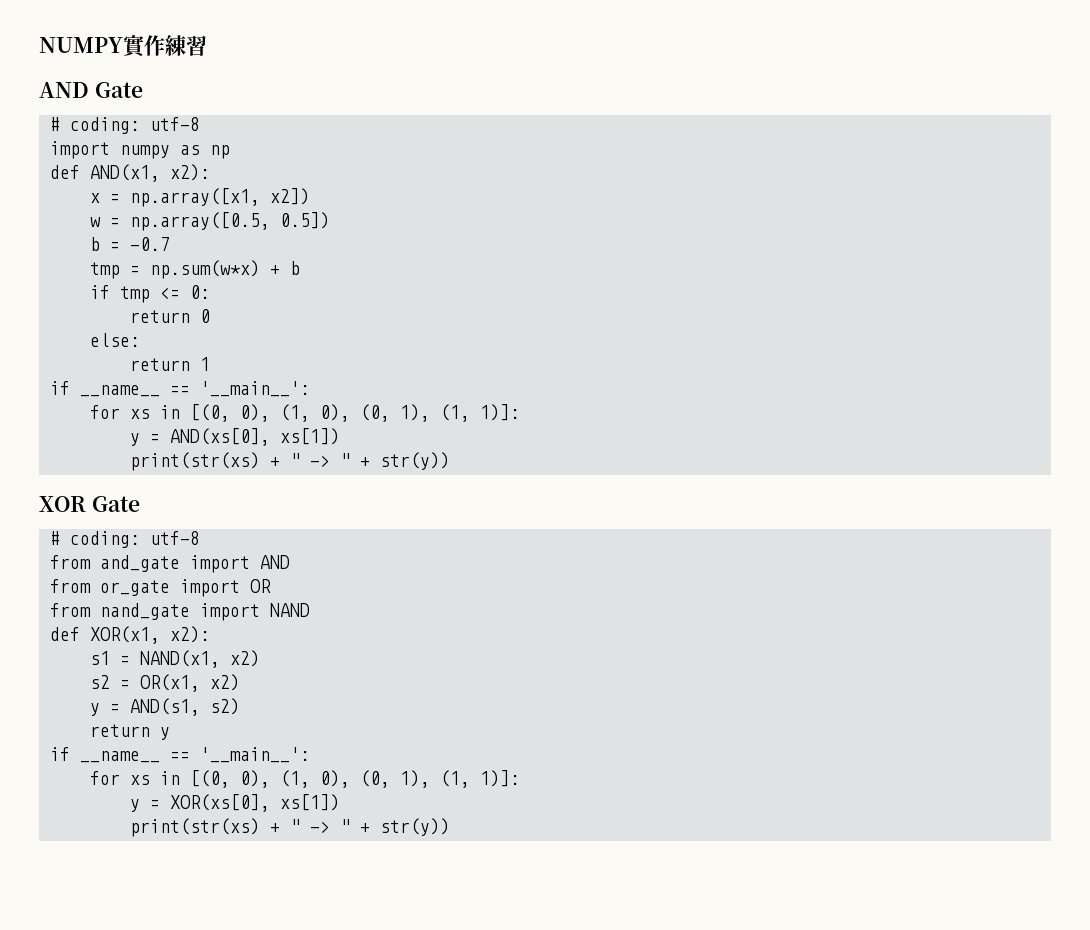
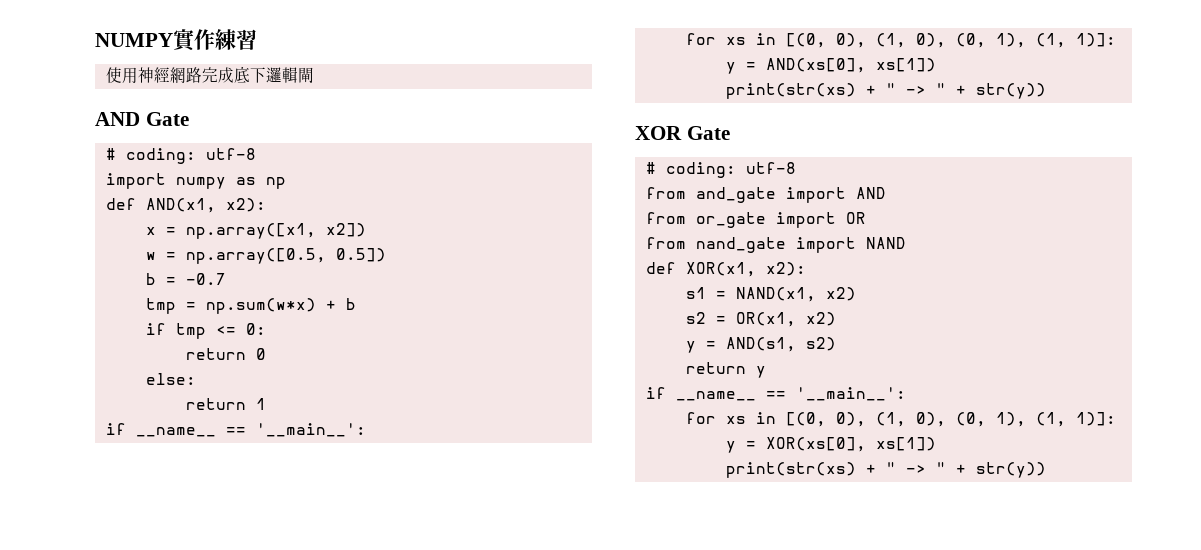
+ 使用神經網路完成底下邏輯閘

